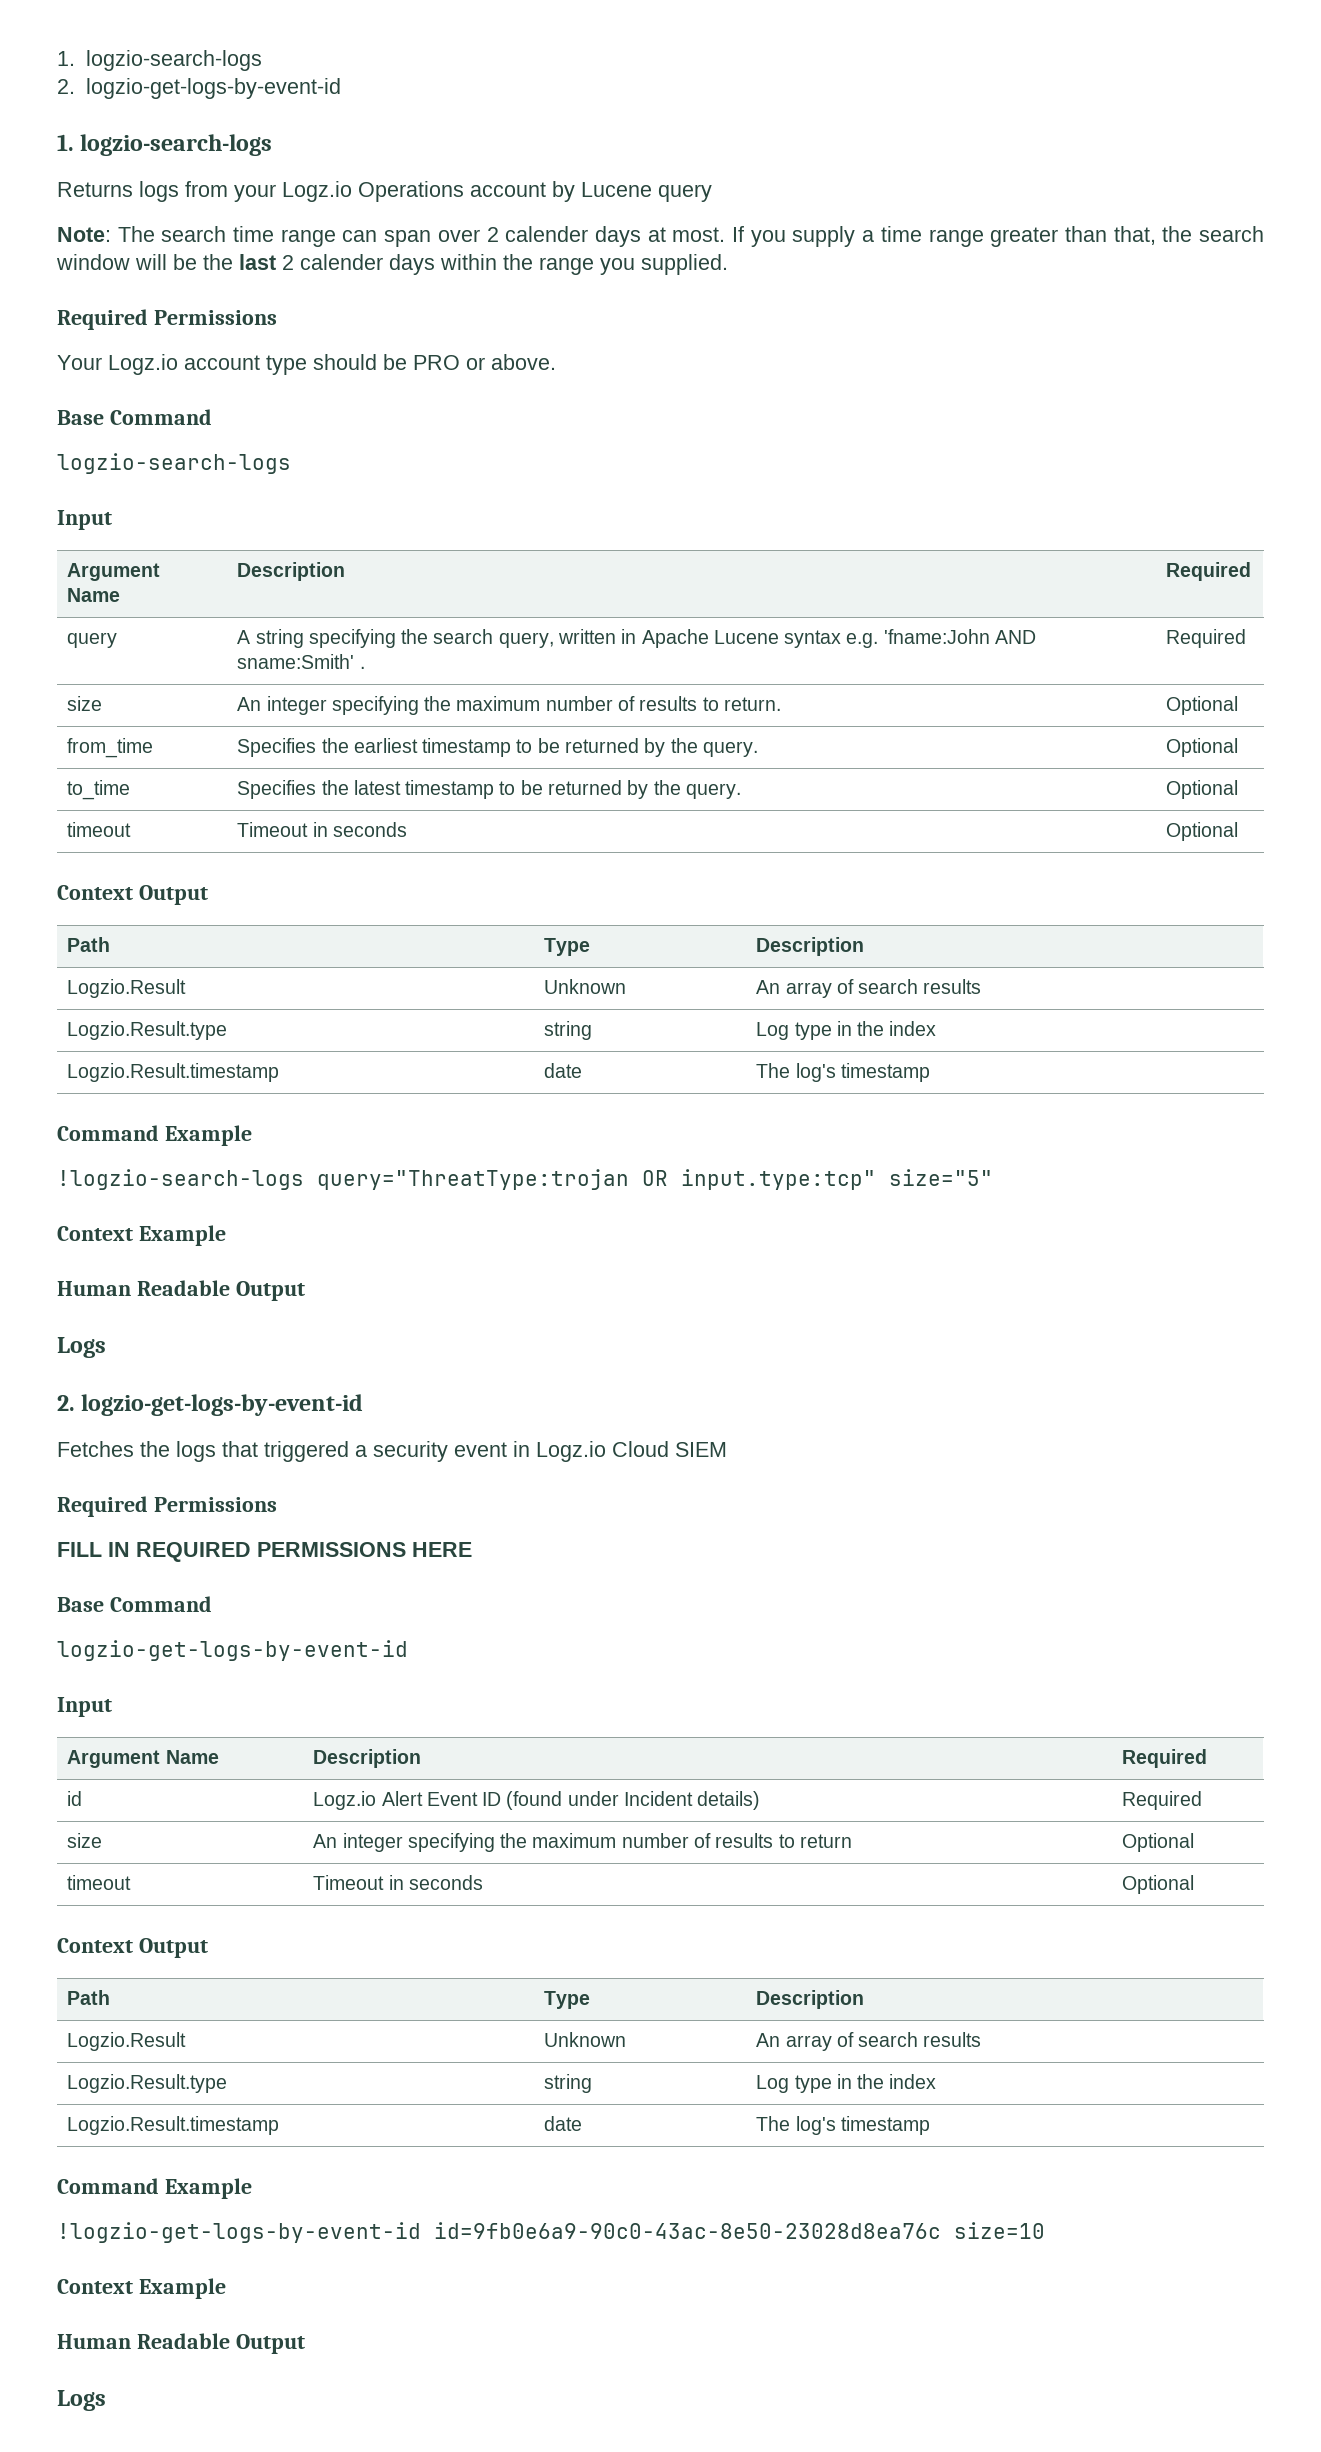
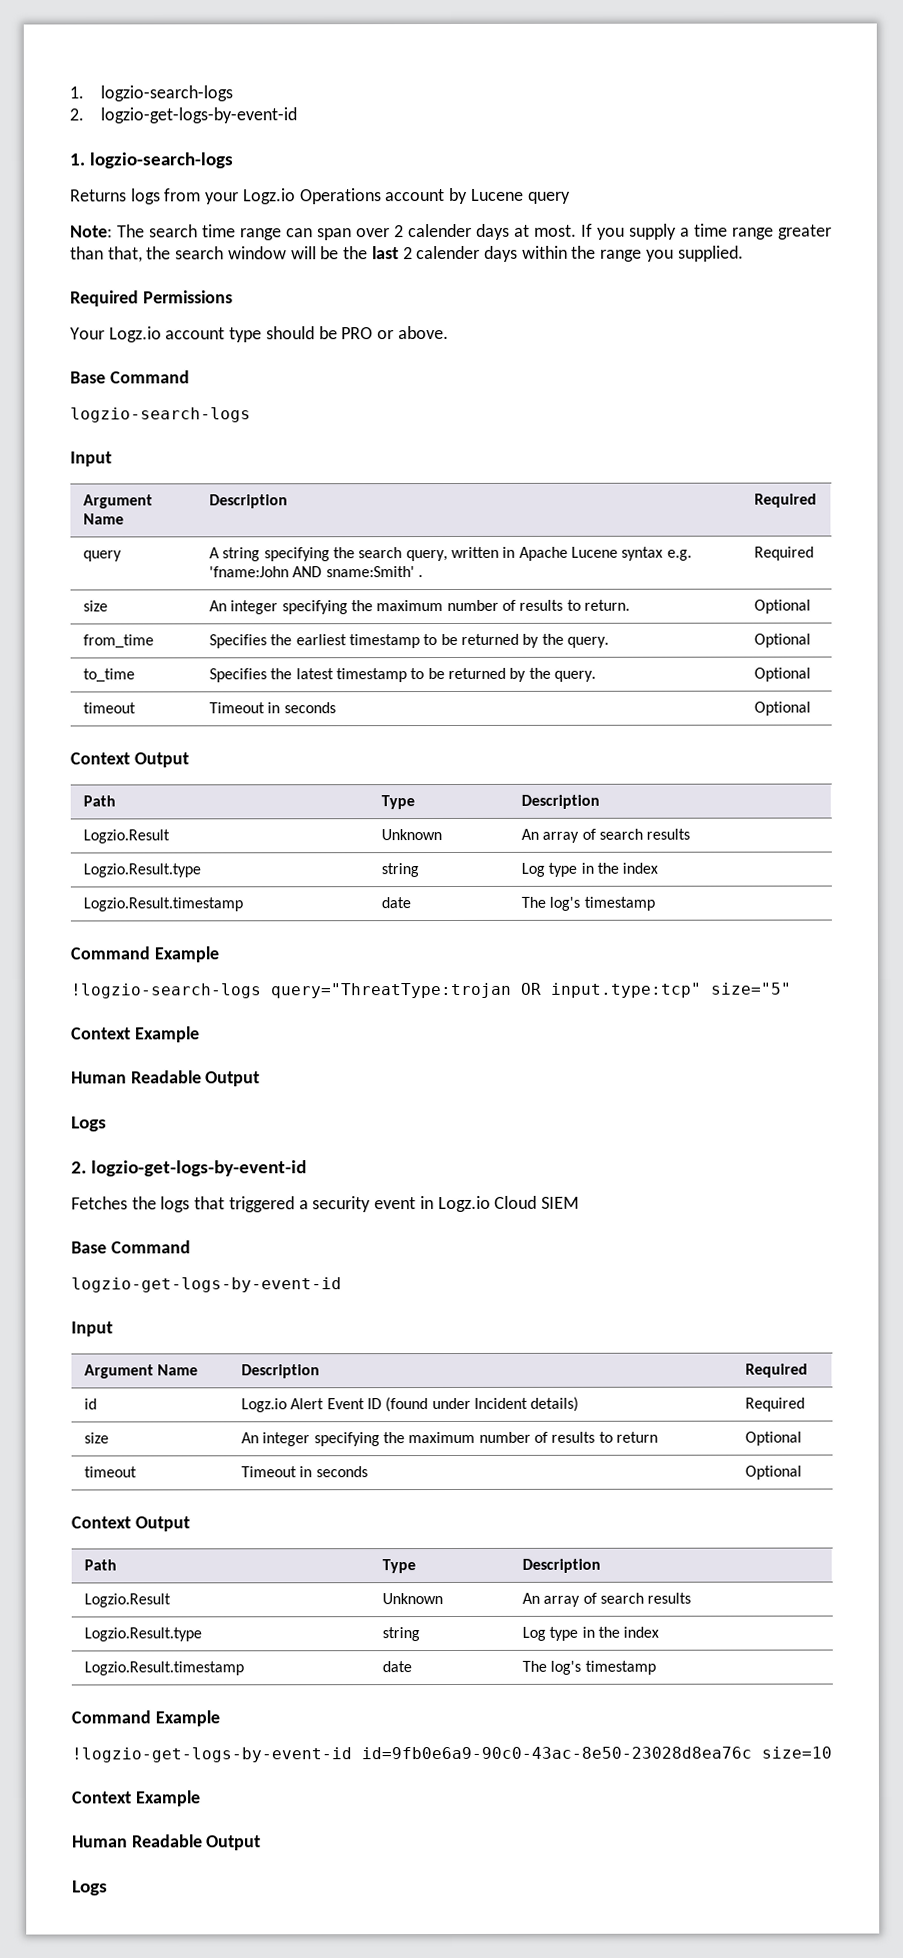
  Fetches the logs that triggered a security event in Logz.io Cloud SIEM
- Required Permissions
- FILL IN REQUIRED PERMISSIONS HERE

